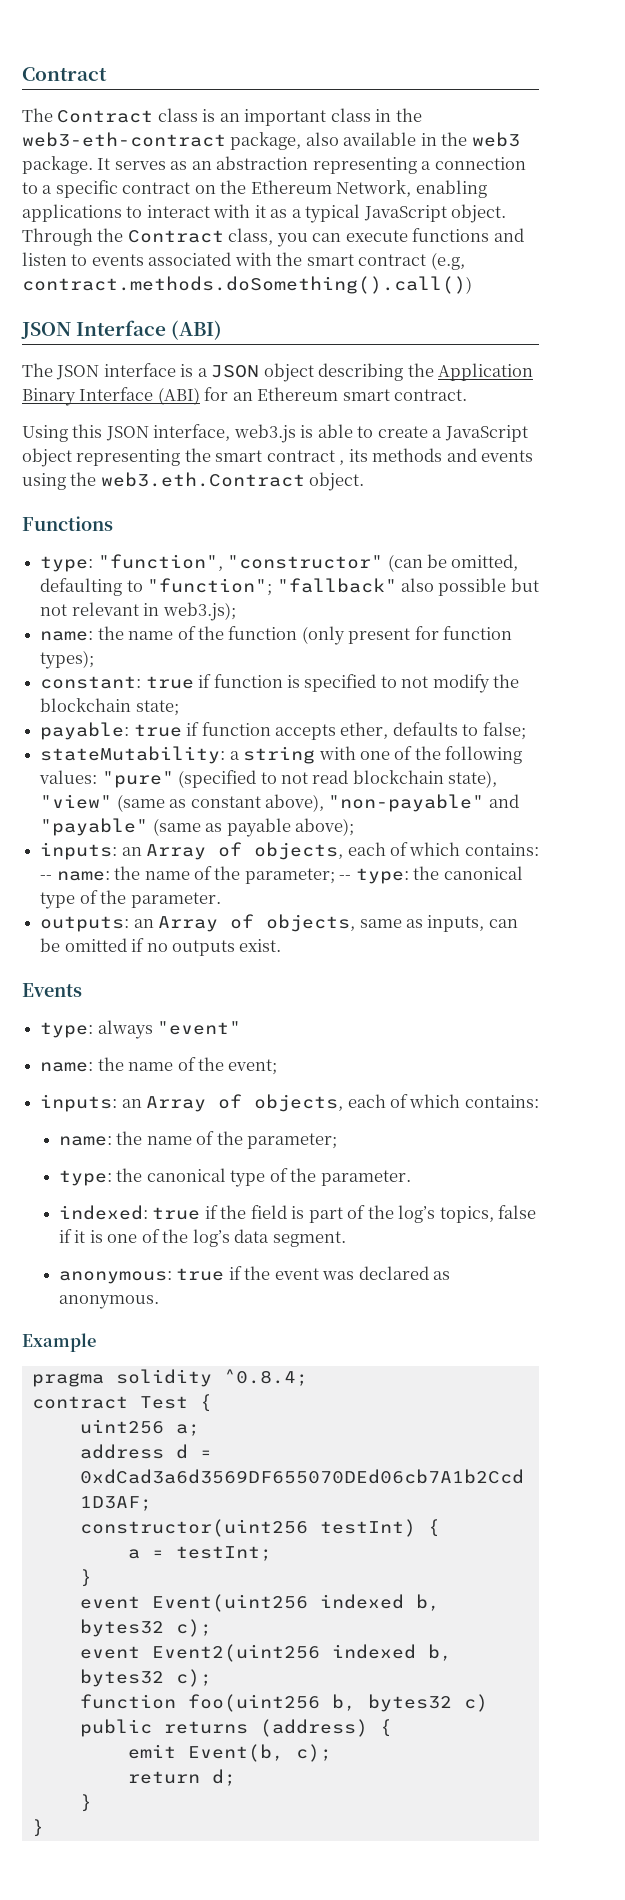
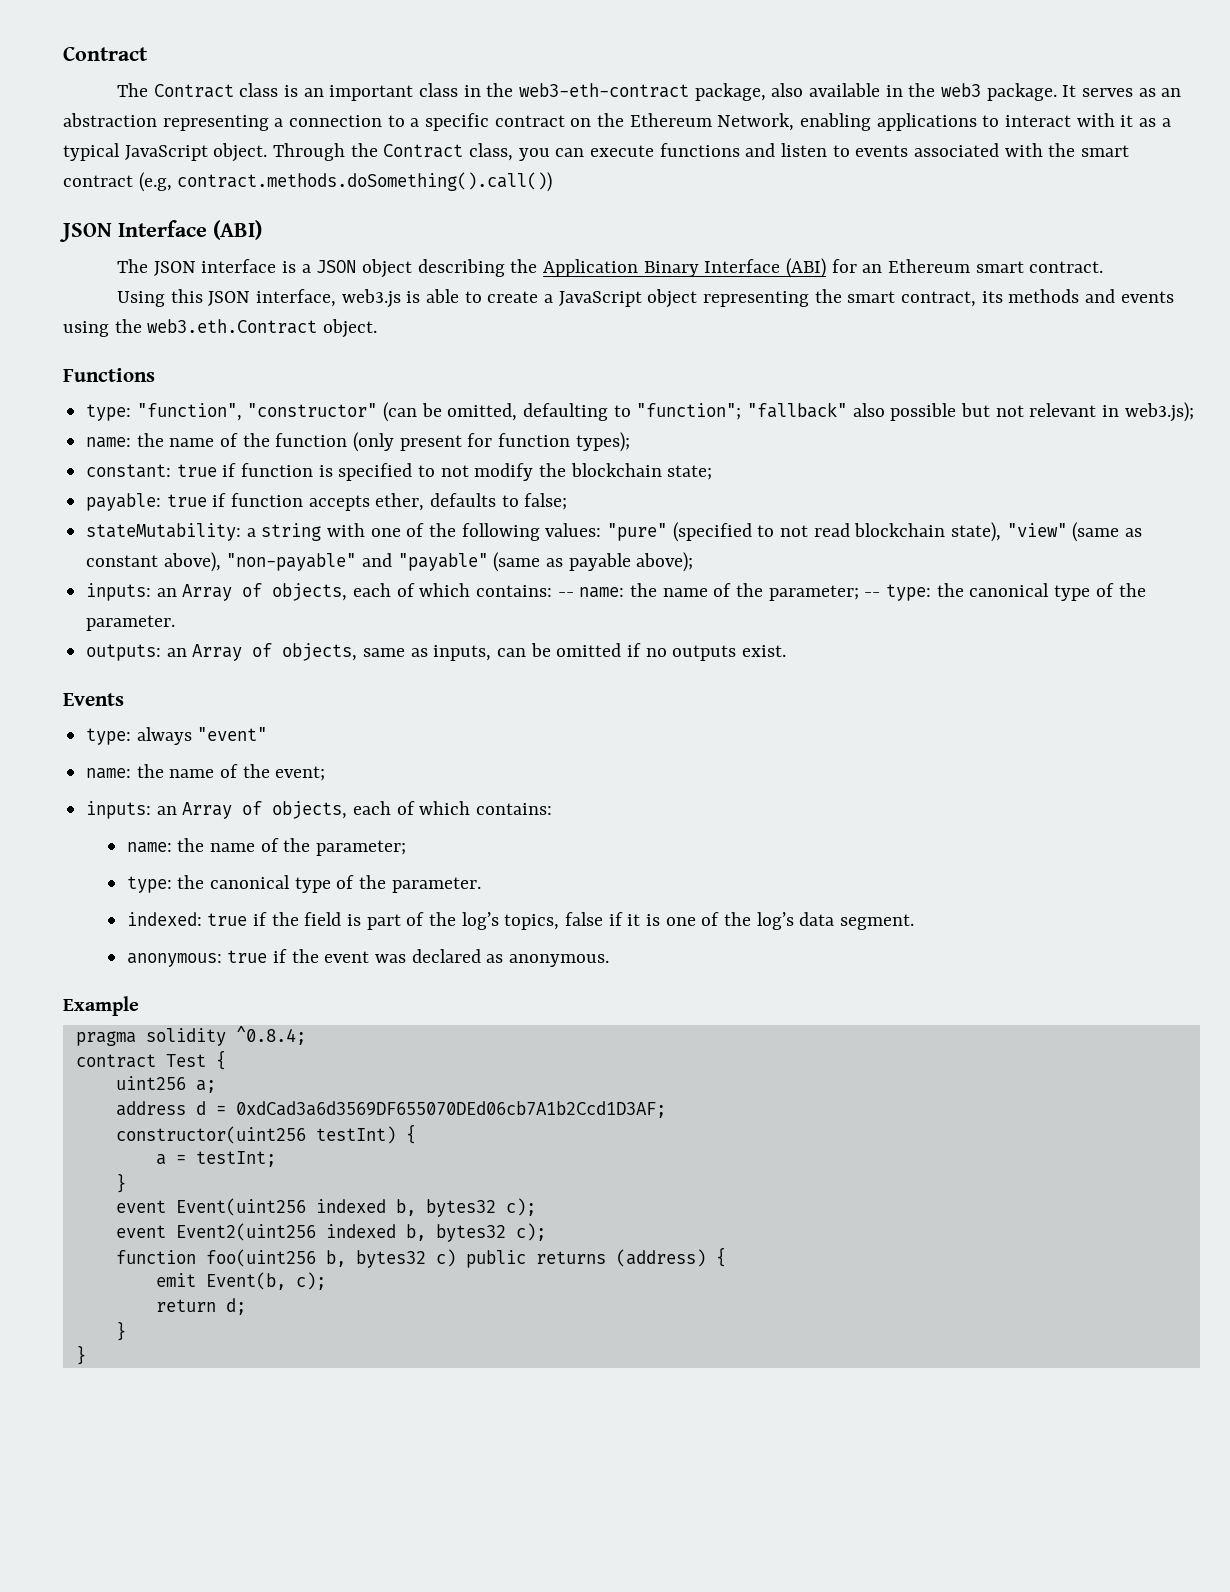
- Using this JSON interface, web3.js is able to create a JavaScript object representing the smart contract , its methods and events using the web3.eth.Contract object.
+ Using this JSON interface, web3.js is able to create a JavaScript object representing the smart contract, its methods and events using the web3.eth.Contract object.

